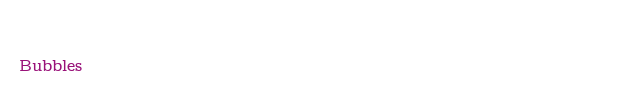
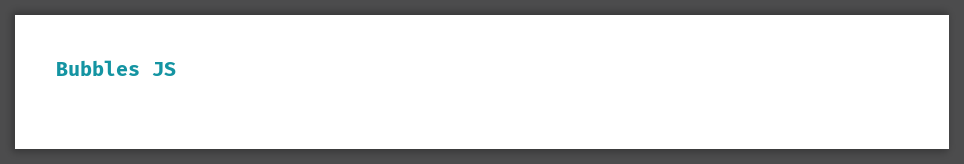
- Bubbles
+ Bubbles JS

